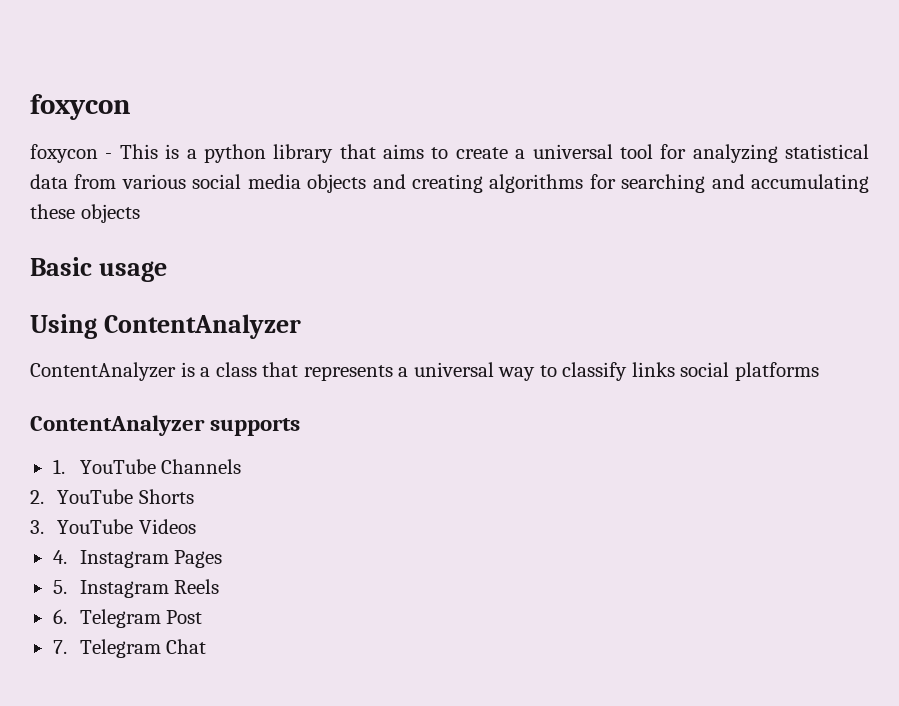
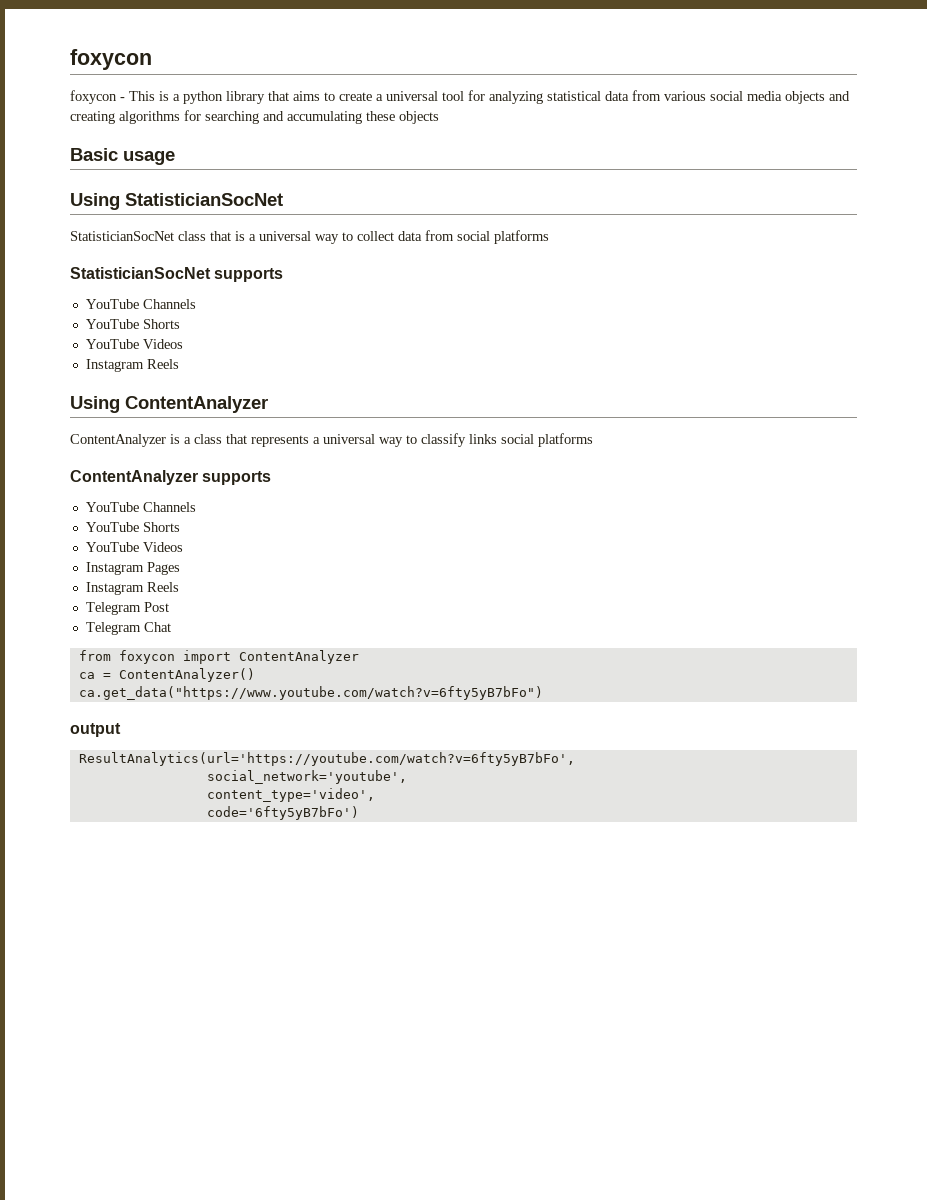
+ Using StatisticianSocNet
+ StatisticianSocNet class that is a universal way to collect data from social platforms
+ StatisticianSocNet supports
+ YouTube Channels
+ YouTube Shorts
+ YouTube Videos
+ Instagram Reels
  ContentAnalyzer supports
- 1. YouTube Channels
- 2. YouTube Shorts
- 3. YouTube Videos
- 4. Instagram Pages
- 5. Instagram Reels
- 6. Telegram Post
+ YouTube Channels
+ YouTube Shorts
+ YouTube Videos
+ Instagram Pages
+ Instagram Reels
+ Telegram Post
- 7. Telegram Chat
+ Telegram Chat
+ from foxycon import ContentAnalyzer
+ ca = ContentAnalyzer()
+ ca.get_data("https://www.youtube.com/watch?v=6fty5yB7bFo")
+ output
+ ResultAnalytics(url='https://youtube.com/watch?v=6fty5yB7bFo',
+ social_network='youtube',
+ content_type='video',
+ code='6fty5yB7bFo')

